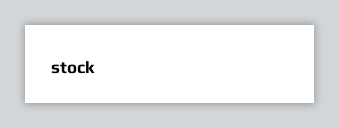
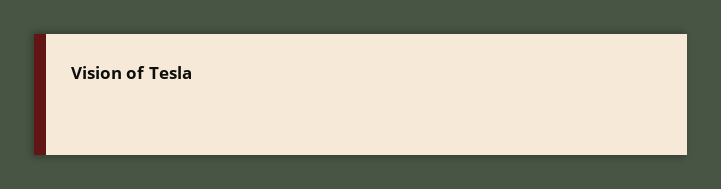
- stock
+ Vision of Tesla

